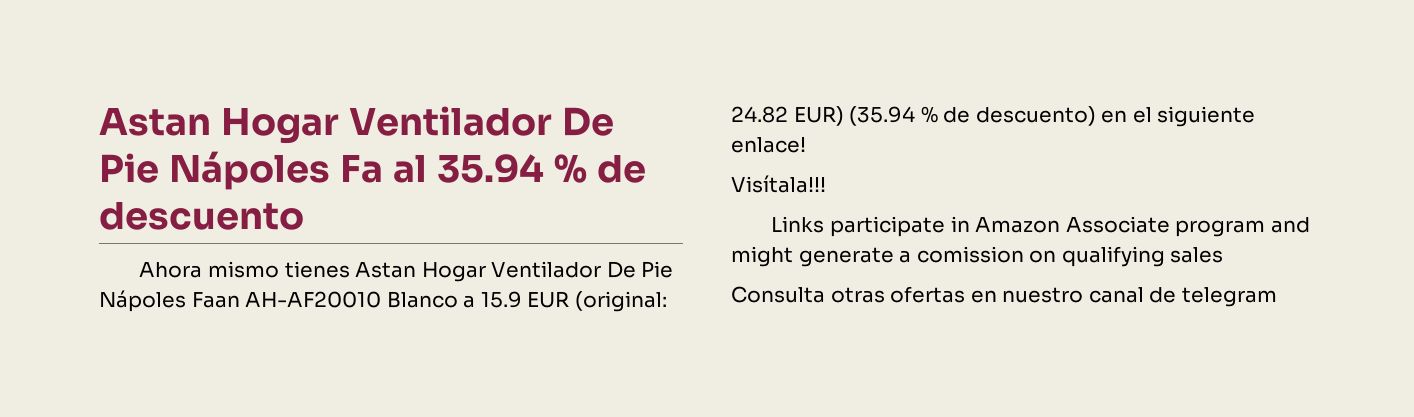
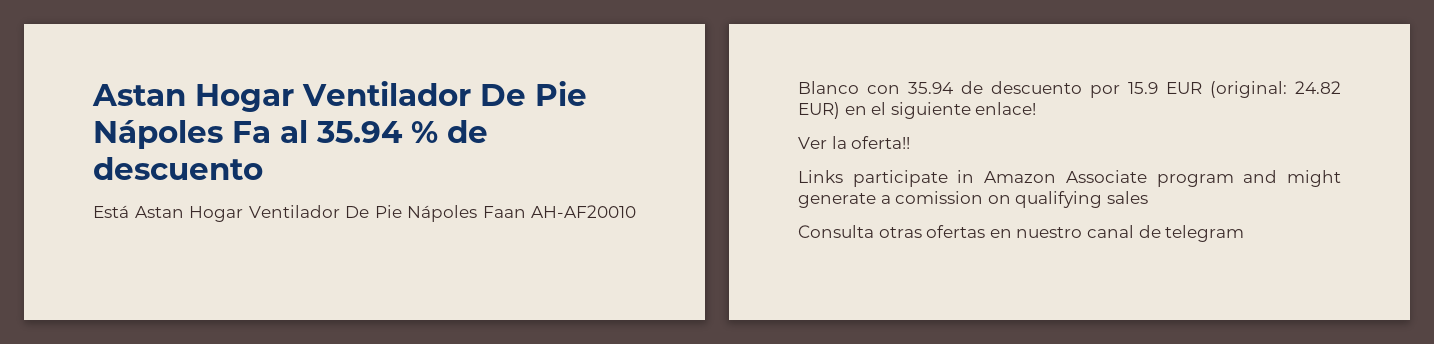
- Ahora mismo tienes Astan Hogar Ventilador De Pie Nápoles Faan AH-AF20010 Blanco a 15.9 EUR (original: 24.82 EUR) (35.94 % de descuento) en el siguiente enlace!
+ Está Astan Hogar Ventilador De Pie Nápoles Faan AH-AF20010 Blanco con 35.94 de descuento por 15.9 EUR (original: 24.82 EUR) en el siguiente enlace!
- Visítala!!!
+ Ver la oferta!!

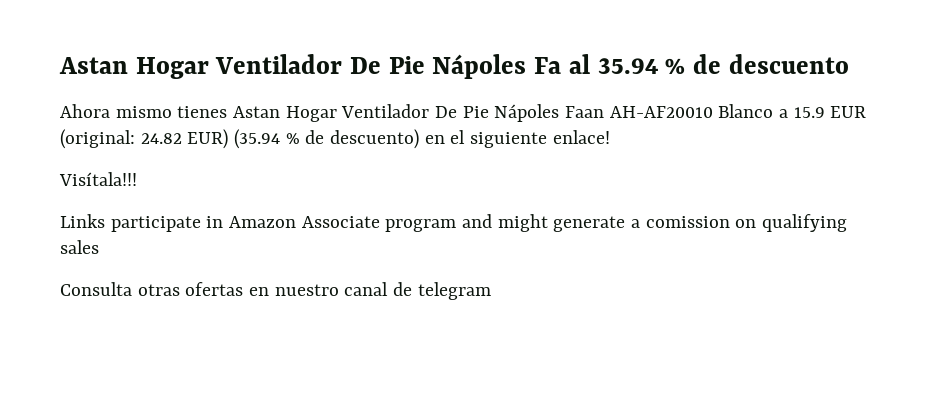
- Está Astan Hogar Ventilador De Pie Nápoles Faan AH-AF20010 Blanco con 35.94 de descuento por 15.9 EUR (original: 24.82 EUR) en el siguiente enlace!
+ Ahora mismo tienes Astan Hogar Ventilador De Pie Nápoles Faan AH-AF20010 Blanco a 15.9 EUR (original: 24.82 EUR) (35.94 % de descuento) en el siguiente enlace!
- Ver la oferta!!
+ Visítala!!!

